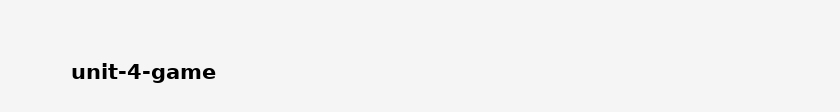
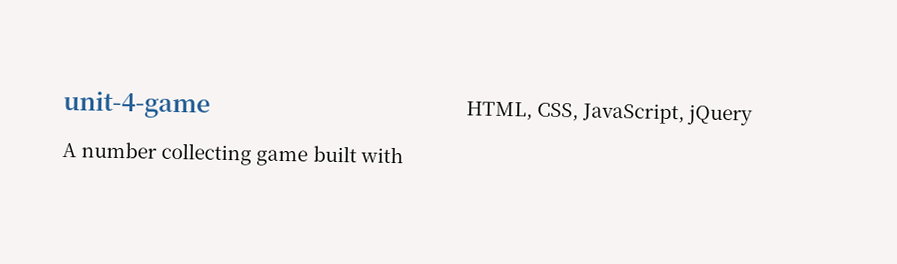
+ A number collecting game built with HTML, CSS, JavaScript, jQuery

